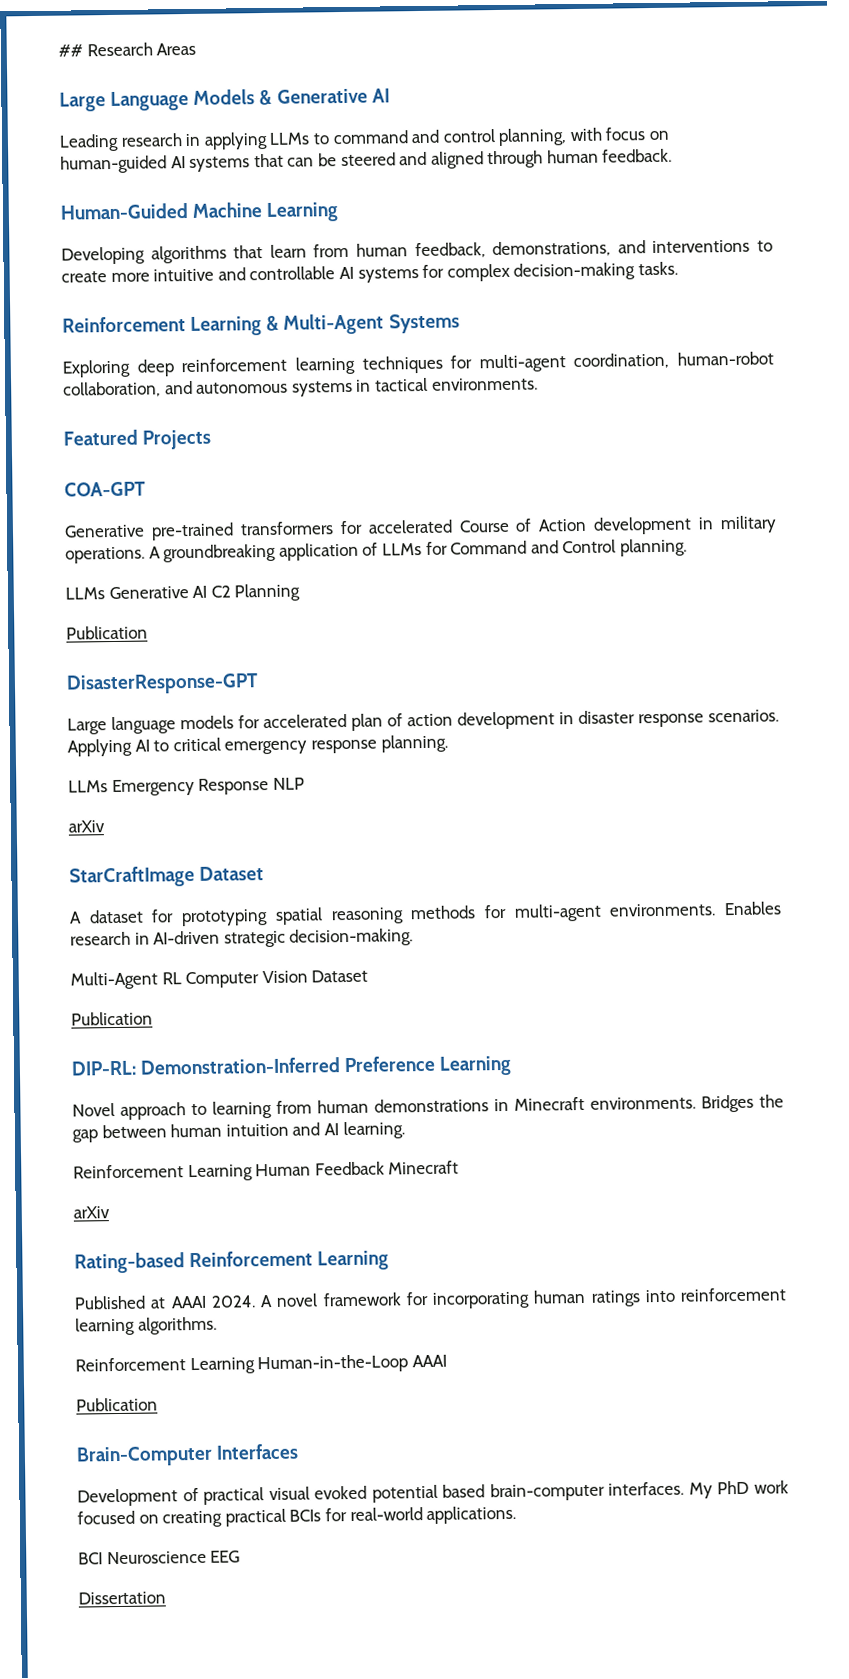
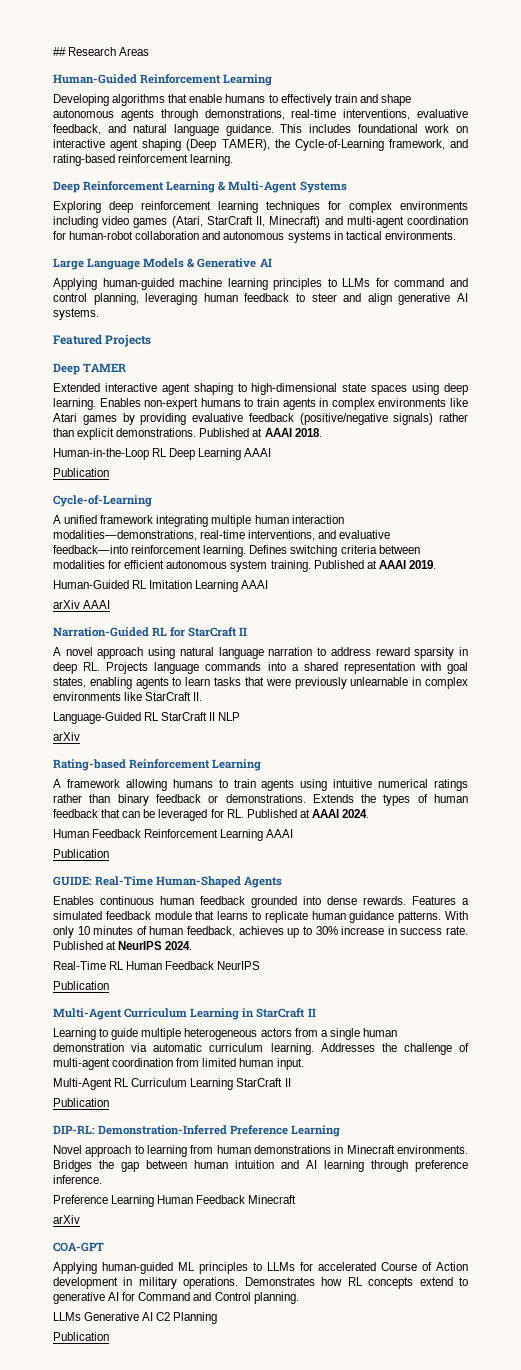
- Large Language Models & Generative AI
- Leading research in applying LLMs to command and control planning, with focus on human-guided AI systems that can be steered and aligned through human feedback.
- Human-Guided Machine Learning
+ Human-Guided Reinforcement Learning
- Developing algorithms that learn from human feedback, demonstrations, and interventions to create more intuitive and controllable AI systems for complex decision-making tasks.
- Reinforcement Learning & Multi-Agent Systems
+ Developing algorithms that enable humans to effectively train and shape autonomous agents through demonstrations, real-time interventions, evaluative feedback, and natural language guidance. This includes foundational work on interactive agent shaping (Deep TAMER), the Cycle-of-Learning framework, and rating-based reinforcement learning.
+ Deep Reinforcement Learning & Multi-Agent Systems
- Exploring deep reinforcement learning techniques for multi-agent coordination, human-robot collaboration, and autonomous systems in tactical environments.
+ Exploring deep reinforcement learning techniques for complex environments including video games (Atari, StarCraft II, Minecraft) and multi-agent coordination for human-robot collaboration and autonomous systems in tactical environments.
+ Large Language Models & Generative AI
+ Applying human-guided machine learning principles to LLMs for command and control planning, leveraging human feedback to steer and align generative AI systems.
  Featured Projects
- COA-GPT
- Generative pre-trained transformers for accelerated Course of Action development in military operations. A groundbreaking application of LLMs for Command and Control planning.
- LLMs Generative AI C2 Planning
+ Deep TAMER
+ Extended interactive agent shaping to high-dimensional state spaces using deep learning. Enables non-expert humans to train agents in complex environments like Atari games by providing evaluative feedback (positive/negative signals) rather than explicit demonstrations. Published at AAAI 2018.
+ Human-in-the-Loop RL Deep Learning AAAI
  Publication
- DisasterResponse-GPT
- Large language models for accelerated plan of action development in disaster response scenarios. Applying AI to critical emergency response planning.
- LLMs Emergency Response NLP
+ Cycle-of-Learning
+ A unified framework integrating multiple human interaction modalities—demonstrations, real-time interventions, and evaluative feedback—into reinforcement learning. Defines switching criteria between modalities for efficient autonomous system training. Published at AAAI 2019.
+ Human-Guided RL Imitation Learning AAAI
+ arXiv AAAI
+ Narration-Guided RL for StarCraft II
+ A novel approach using natural language narration to address reward sparsity in deep RL. Projects language commands into a shared representation with goal states, enabling agents to learn tasks that were previously unlearnable in complex environments like StarCraft II.
+ Language-Guided RL StarCraft II NLP
  arXiv
- StarCraftImage Dataset
- A dataset for prototyping spatial reasoning methods for multi-agent environments. Enables research in AI-driven strategic decision-making.
- Multi-Agent RL Computer Vision Dataset
+ Rating-based Reinforcement Learning
+ A framework allowing humans to train agents using intuitive numerical ratings rather than binary feedback or demonstrations. Extends the types of human feedback that can be leveraged for RL. Published at AAAI 2024.
+ Human Feedback Reinforcement Learning AAAI
+ Publication
+ GUIDE: Real-Time Human-Shaped Agents
+ Enables continuous human feedback grounded into dense rewards. Features a simulated feedback module that learns to replicate human guidance patterns. With only 10 minutes of human feedback, achieves up to 30% increase in success rate. Published at NeurIPS 2024.
+ Real-Time RL Human Feedback NeurIPS
+ Publication
+ Multi-Agent Curriculum Learning in StarCraft II
+ Learning to guide multiple heterogeneous actors from a single human demonstration via automatic curriculum learning. Addresses the challenge of multi-agent coordination from limited human input.
+ Multi-Agent RL Curriculum Learning StarCraft II
- Bridges the gap between human intuition and AI learning.
- Reinforcement Learning Human Feedback Minecraft
+ Bridges the gap between human intuition and AI learning through preference inference.
+ Preference Learning Human Feedback Minecraft
- Rating-based Reinforcement Learning
- Published at AAAI 2024. A novel framework for incorporating human ratings into reinforcement learning algorithms.
- Reinforcement Learning Human-in-the-Loop AAAI
+ COA-GPT
+ Applying human-guided ML principles to LLMs for accelerated Course of Action development in military operations. Demonstrates how RL concepts extend to generative AI for Command and Control planning.
+ LLMs Generative AI C2 Planning
  Publication
- Brain-Computer Interfaces
- Development of practical visual evoked potential based brain-computer interfaces. My PhD work focused on creating practical BCIs for real-world applications.
- BCI Neuroscience EEG
- Dissertation

